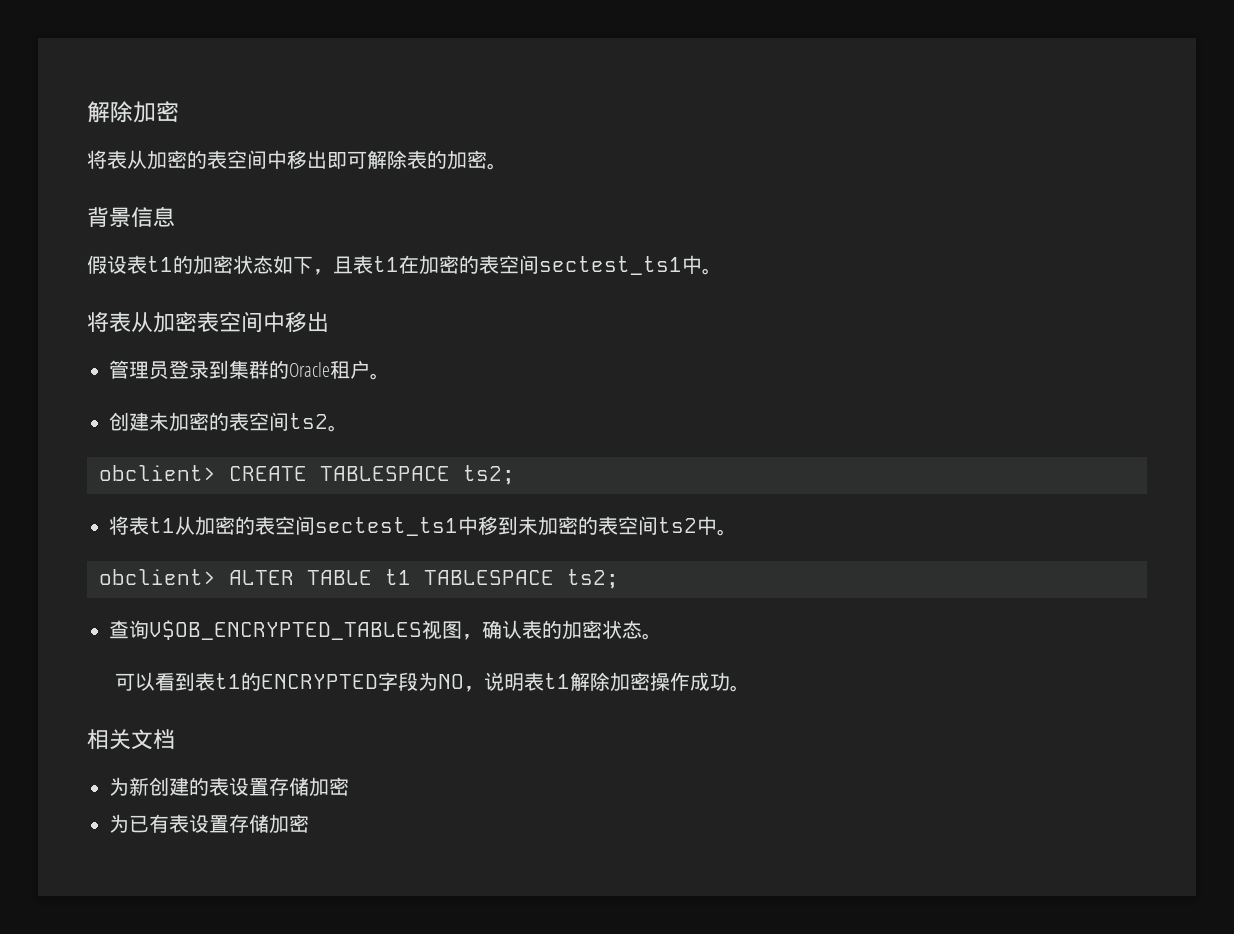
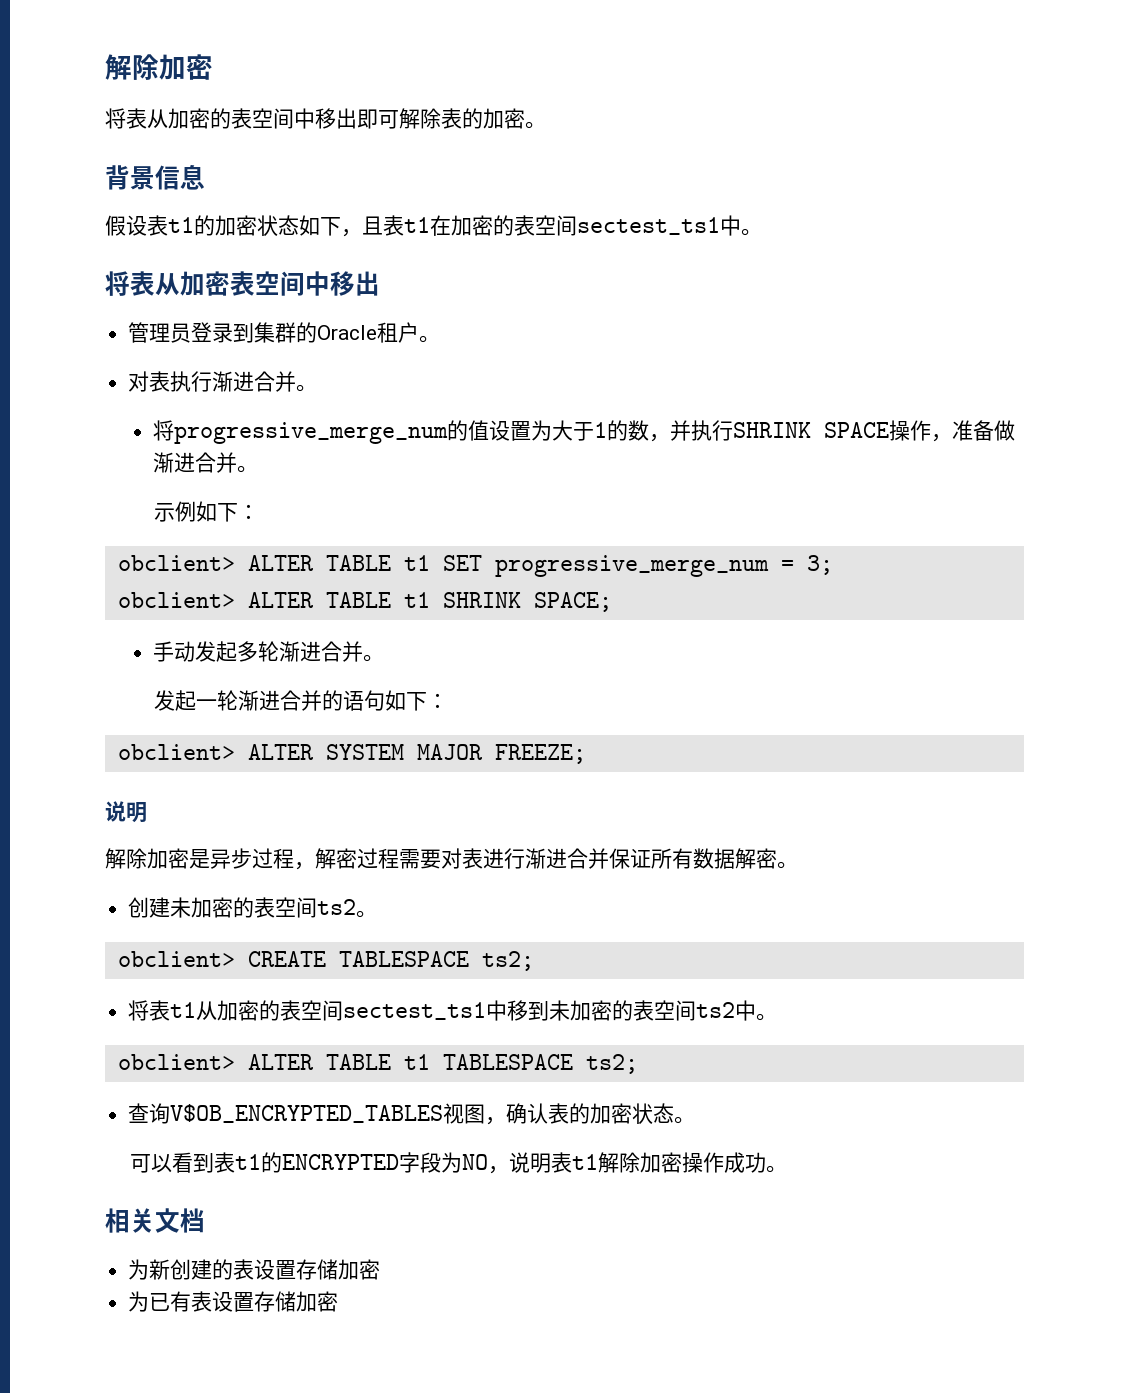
+ 对表执行渐进合并。
+ 将progressive_merge_num的值设置为大于1的数，并执行SHRINK SPACE操作，准备做渐进合并。
+ 示例如下：
+ obclient> ALTER TABLE t1 SET progressive_merge_num = 3;
+ obclient> ALTER TABLE t1 SHRINK SPACE;
+ 手动发起多轮渐进合并。
+ 发起一轮渐进合并的语句如下：
+ obclient> ALTER SYSTEM MAJOR FREEZE;
+ 说明
+ 解除加密是异步过程，解密过程需要对表进行渐进合并保证所有数据解密。

